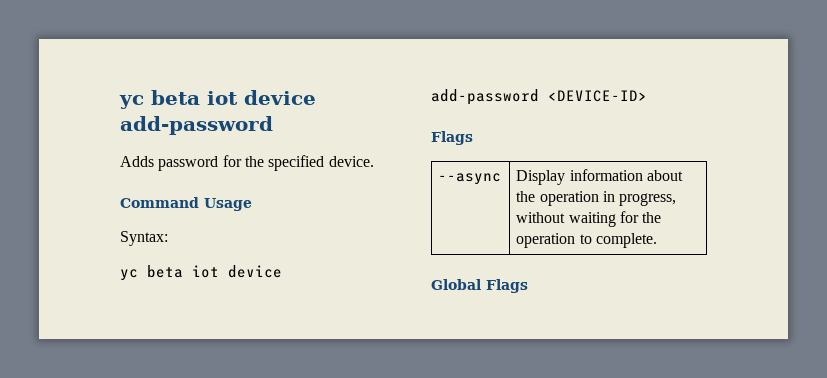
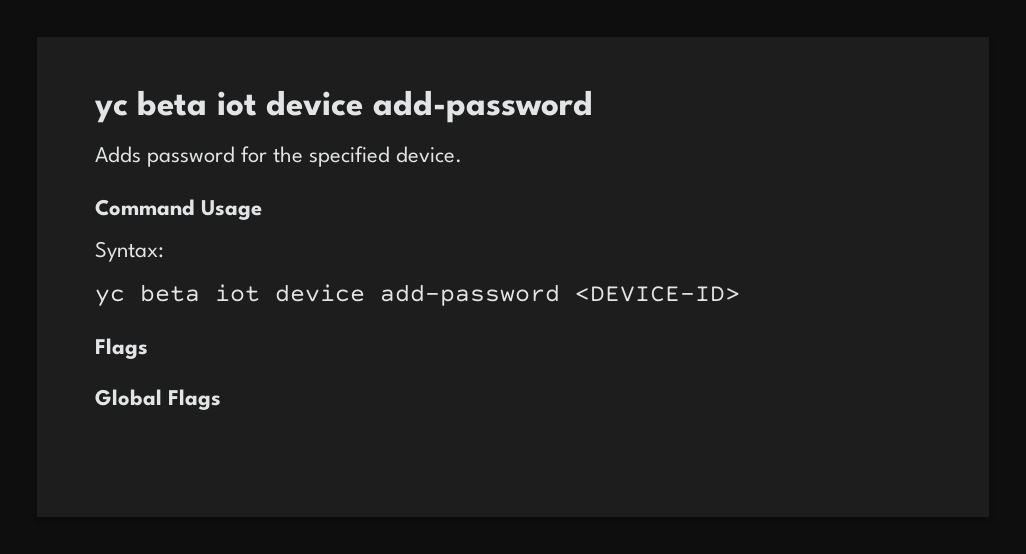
- --async | Display information about the operation in progress, without waiting for the operation to complete.

